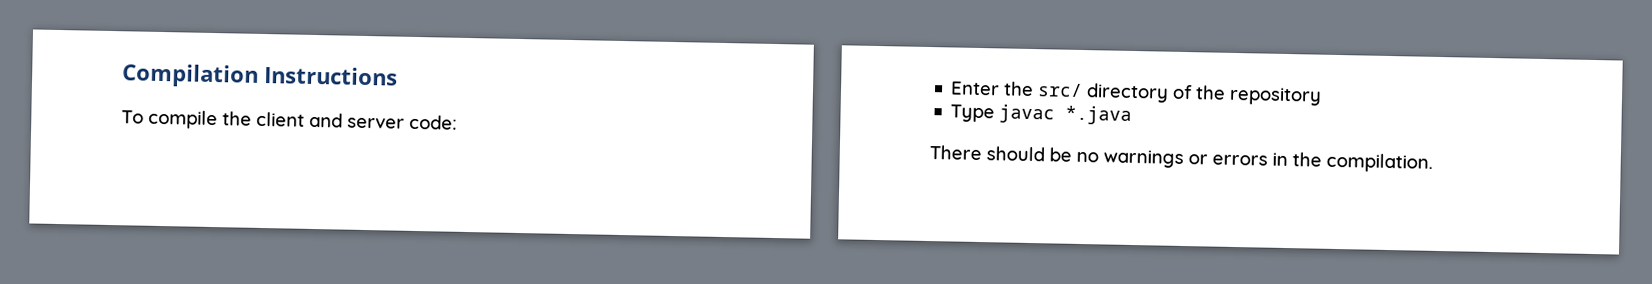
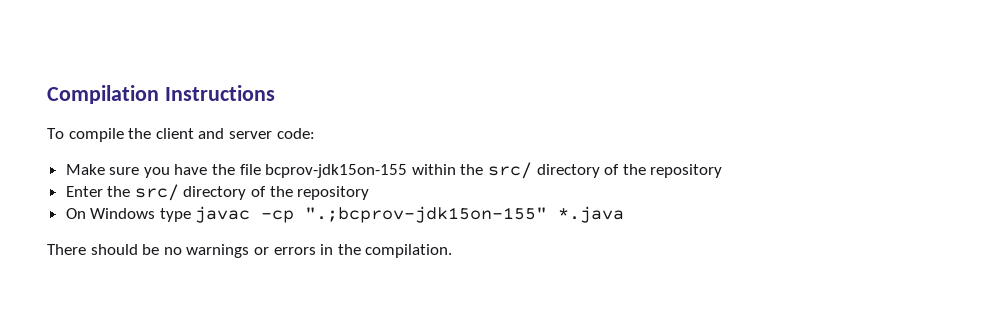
+ Make sure you have the file bcprov-jdk15on-155 within the src/ directory of the repository
- Type javac *.java
+ On Windows type javac -cp ".;bcprov-jdk15on-155" *.java

